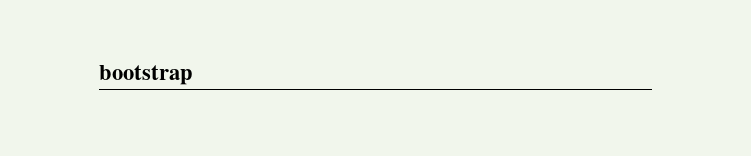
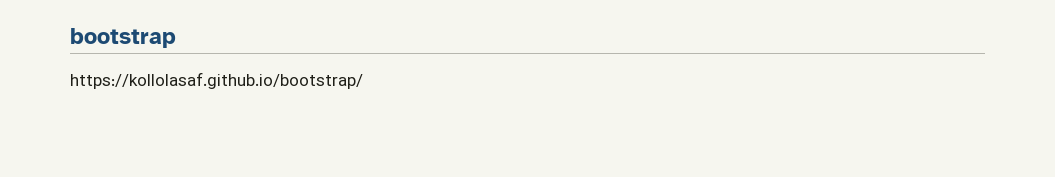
+ https://kollolasaf.github.io/bootstrap/

